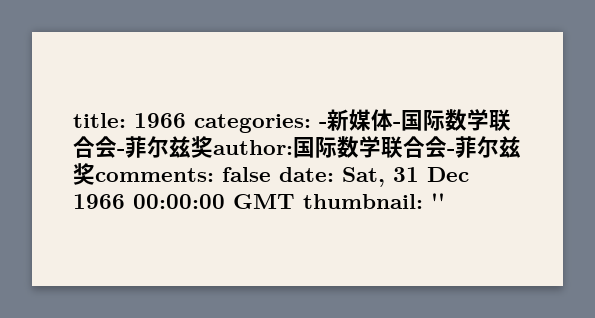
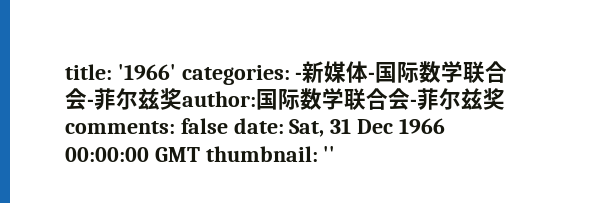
- title: 1966 categories: -新媒体-国际数学联合会-菲尔兹奖author:国际数学联合会-菲尔兹奖comments: false date: Sat, 31 Dec 1966 00:00:00 GMT thumbnail: ''
+ title: '1966' categories: -新媒体-国际数学联合会-菲尔兹奖author:国际数学联合会-菲尔兹奖comments: false date: Sat, 31 Dec 1966 00:00:00 GMT thumbnail: ''

